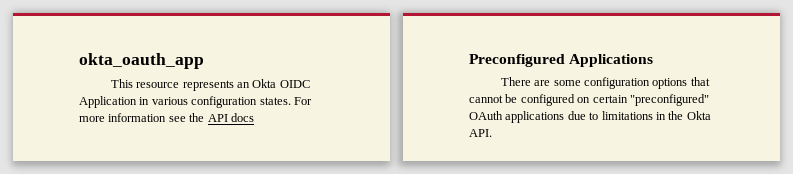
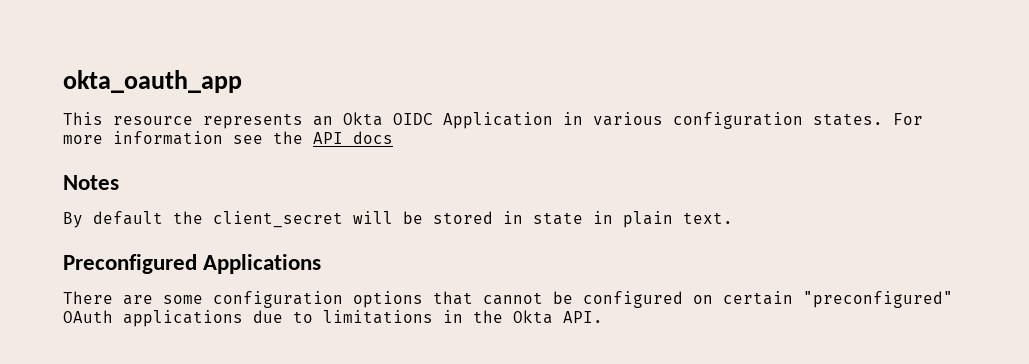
+ Notes
+ By default the client_secret will be stored in state in plain text.

